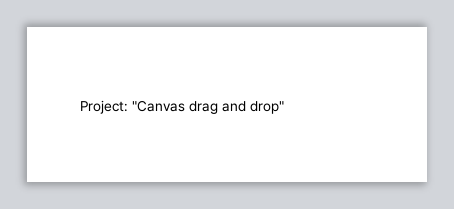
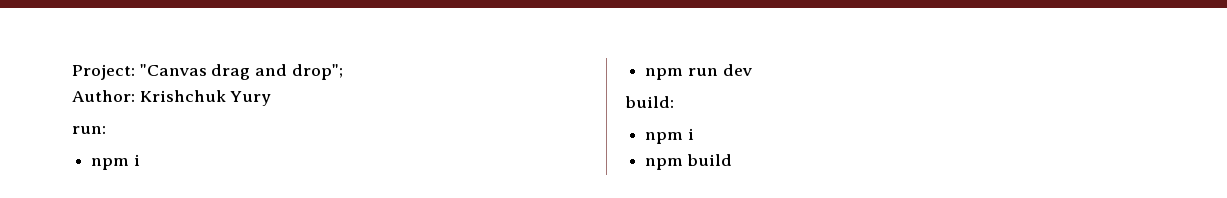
- Project: "Canvas drag and drop"
+ Project: "Canvas drag and drop";
+ Author: Krishchuk Yury
+ run:
+ npm i
+ npm run dev
+ build:
+ npm i
+ npm build

